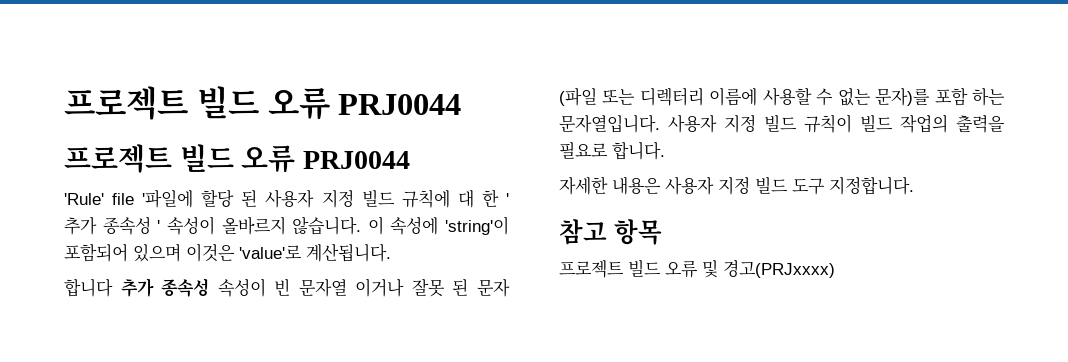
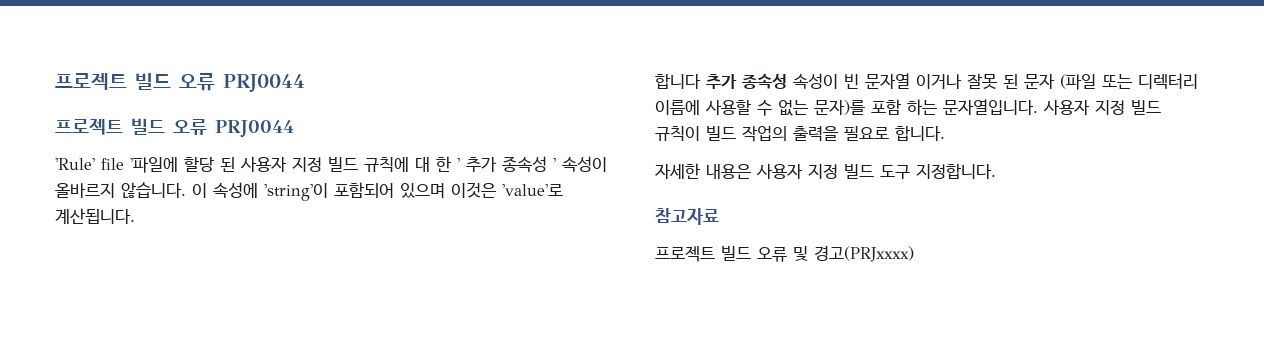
- 참고 항목
+ 참고자료

